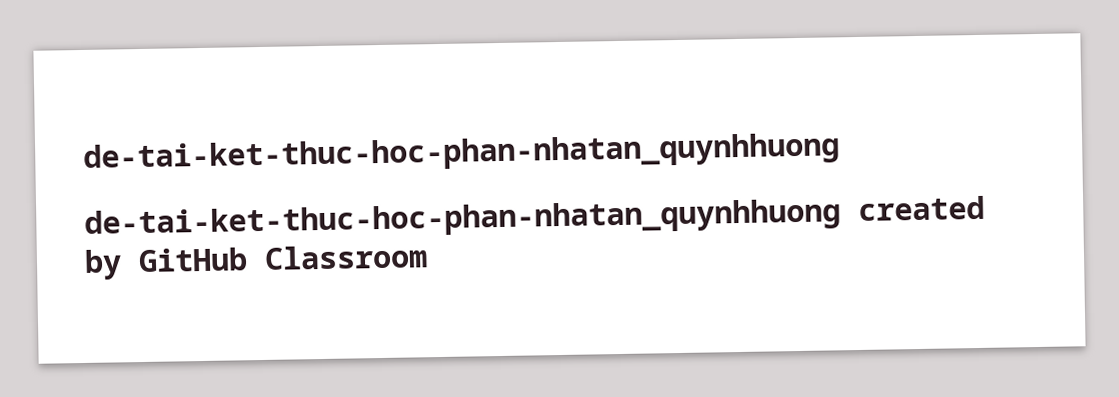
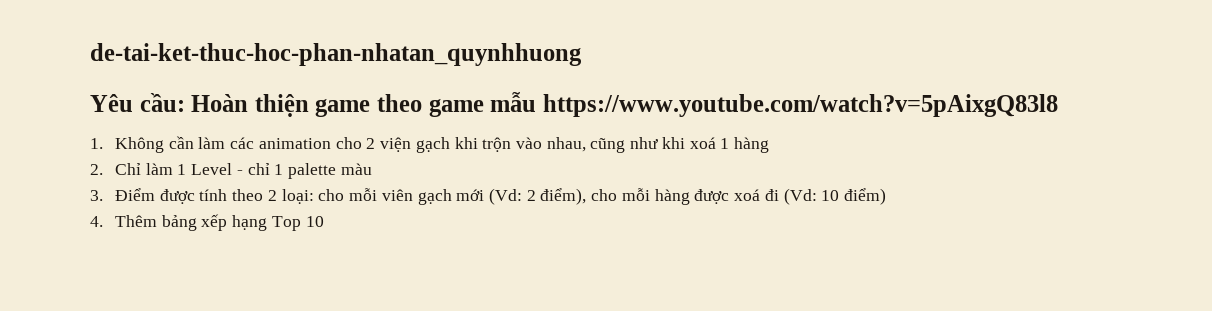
- de-tai-ket-thuc-hoc-phan-nhatan_quynhhuong created by GitHub Classroom
+ Yêu cầu: Hoàn thiện game theo game mẫu https://www.youtube.com/watch?v=5pAixgQ83l8
+ 1. Không cần làm các animation cho 2 viện gạch khi trộn vào nhau, cũng như khi xoá 1 hàng
+ 2. Chỉ làm 1 Level - chỉ 1 palette màu
+ 3. Điểm được tính theo 2 loại: cho mỗi viên gạch mới (Vd: 2 điểm), cho mỗi hàng được xoá đi (Vd: 10 điểm)
+ 4. Thêm bảng xếp hạng Top 10

